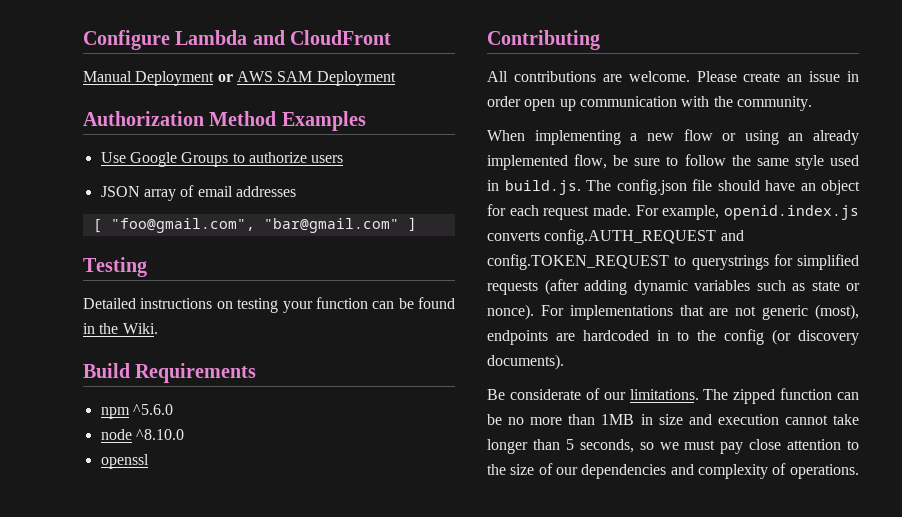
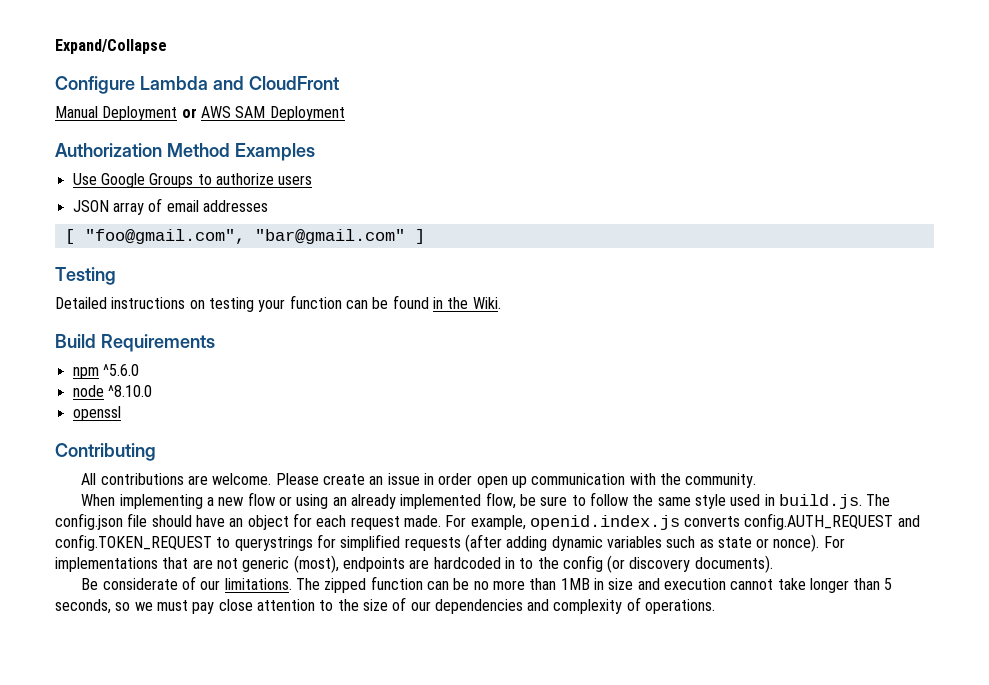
+ Expand/Collapse

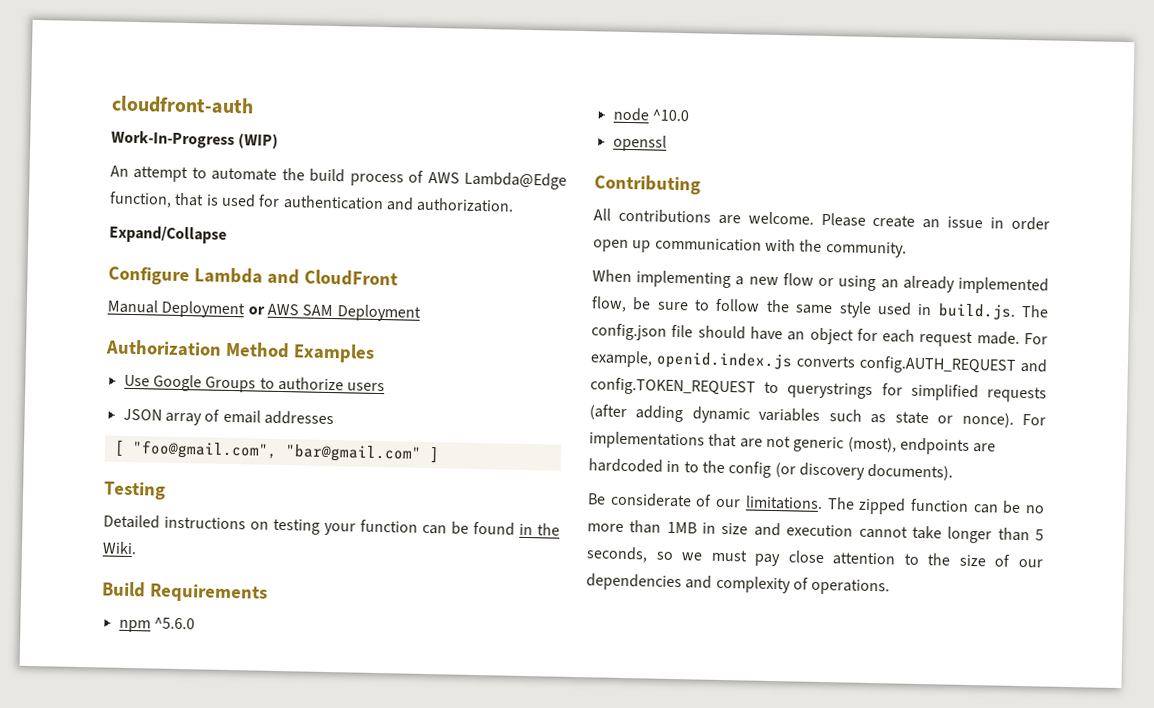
+ cloudfront-auth
+ Work-In-Progress (WIP)
+ An attempt to automate the build process of AWS Lambda@Edge function, that is used for authentication and authorization.
- node ^8.10.0
+ node ^10.0

